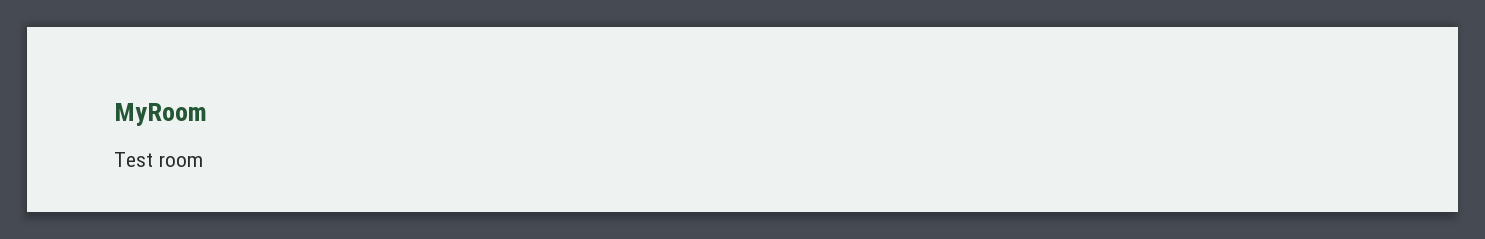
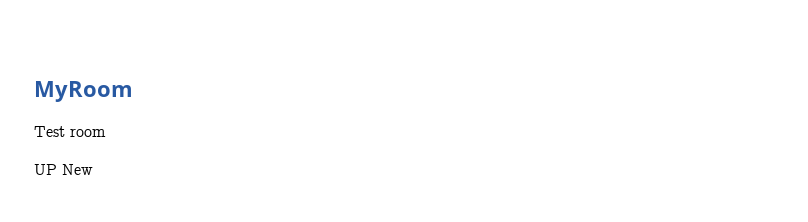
+ UP New

